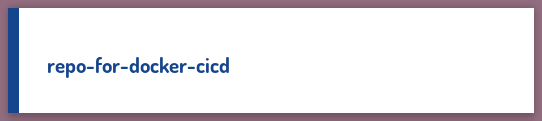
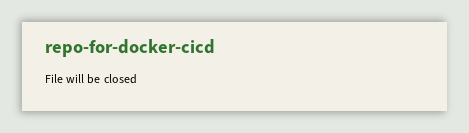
+ File will be closed

